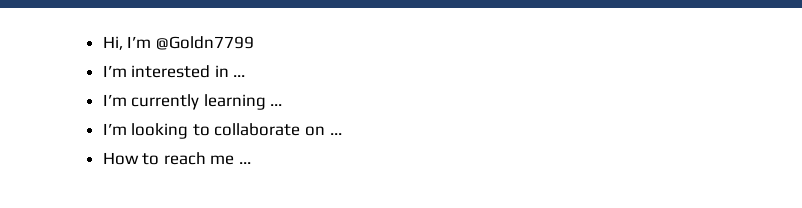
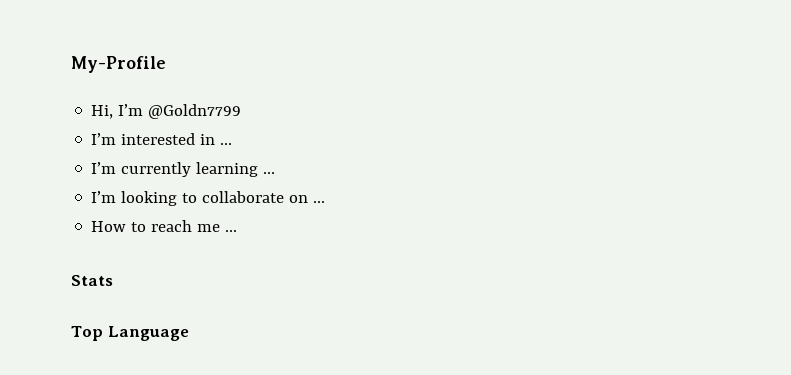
+ My-Profile
+ Stats
+ Top Language

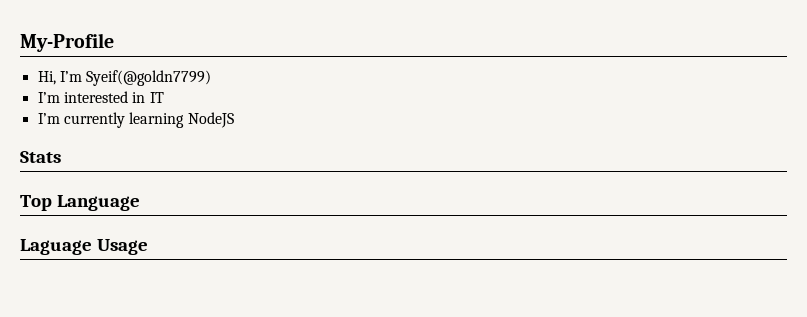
- Hi, I’m @Goldn7799
+ Hi, I’m Syeif(@goldn7799)
- I’m interested in ...
+ I’m interested in IT
- I’m currently learning ...
- I’m looking to collaborate on ...
- How to reach me ...
+ I’m currently learning NodeJS
+ Laguage Usage

